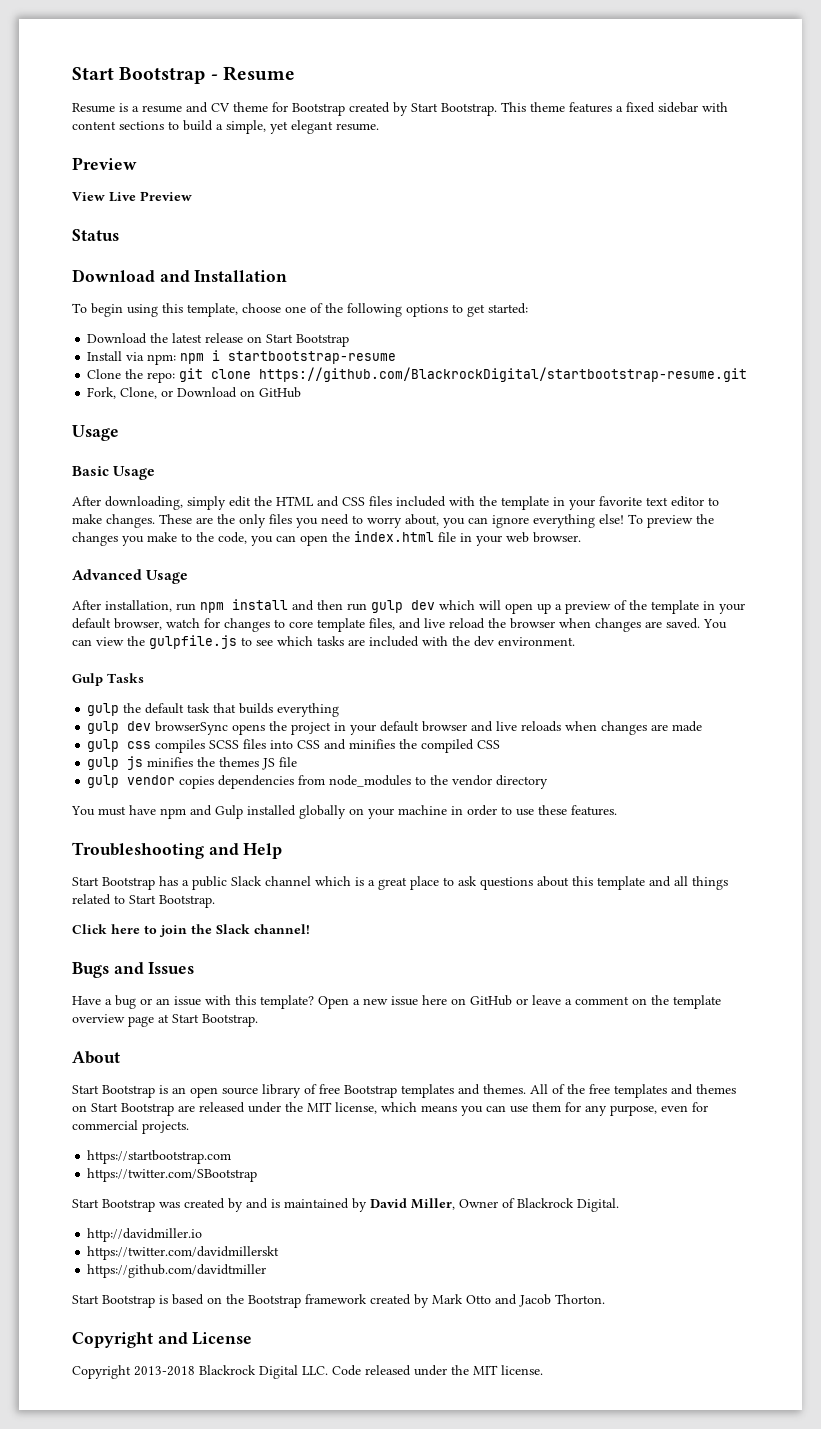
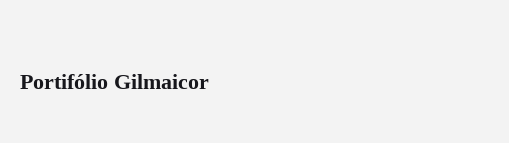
- Start Bootstrap - Resume
- Resume is a resume and CV theme for Bootstrap created by Start Bootstrap. This theme features a fixed sidebar with content sections to build a simple, yet elegant resume.
- Preview
- View Live Preview
- Status
- Download and Installation
- To begin using this template, choose one of the following options to get started:
- Download the latest release on Start Bootstrap
- Install via npm: npm i startbootstrap-resume
- Clone the repo: git clone https://github.com/BlackrockDigital/startbootstrap-resume.git
- Fork, Clone, or Download on GitHub
- Usage
- Basic Usage
- After downloading, simply edit the HTML and CSS files included with the template in your favorite text editor to make changes. These are the only files you need to worry about, you can ignore everything else! To preview the changes you make to the code, you can open the index.html file in your web browser.
- Advanced Usage
- After installation, run npm install and then run gulp dev which will open up a preview of the template in your default browser, watch for changes to core template files, and live reload the browser when changes are saved. You can view the gulpfile.js to see which tasks are included with the dev environment.
- Gulp Tasks
- gulp the default task that builds everything
- gulp dev browserSync opens the project in your default browser and live reloads when changes are made
- gulp css compiles SCSS files into CSS and minifies the compiled CSS
- gulp js minifies the themes JS file
- gulp vendor copies dependencies from node_modules to the vendor directory
- You must have npm and Gulp installed globally on your machine in order to use these features.
- Troubleshooting and Help
- Start Bootstrap has a public Slack channel which is a great place to ask questions about this template and all things related to Start Bootstrap.
- Click here to join the Slack channel!
- Bugs and Issues
- Have a bug or an issue with this template? Open a new issue here on GitHub or leave a comment on the template overview page at Start Bootstrap.
- About
- Start Bootstrap is an open source library of free Bootstrap templates and themes. All of the free templates and themes on Start Bootstrap are released under the MIT license, which means you can use them for any purpose, even for commercial projects.
- https://startbootstrap.com
- https://twitter.com/SBootstrap
- Start Bootstrap was created by and is maintained by David Miller, Owner of Blackrock Digital.
- http://davidmiller.io
- https://twitter.com/davidmillerskt
- https://github.com/davidtmiller
- Start Bootstrap is based on the Bootstrap framework created by Mark Otto and Jacob Thorton.
- Copyright and License
- Copyright 2013-2018 Blackrock Digital LLC. Code released under the MIT license.
+ Portifólio Gilmaicor

